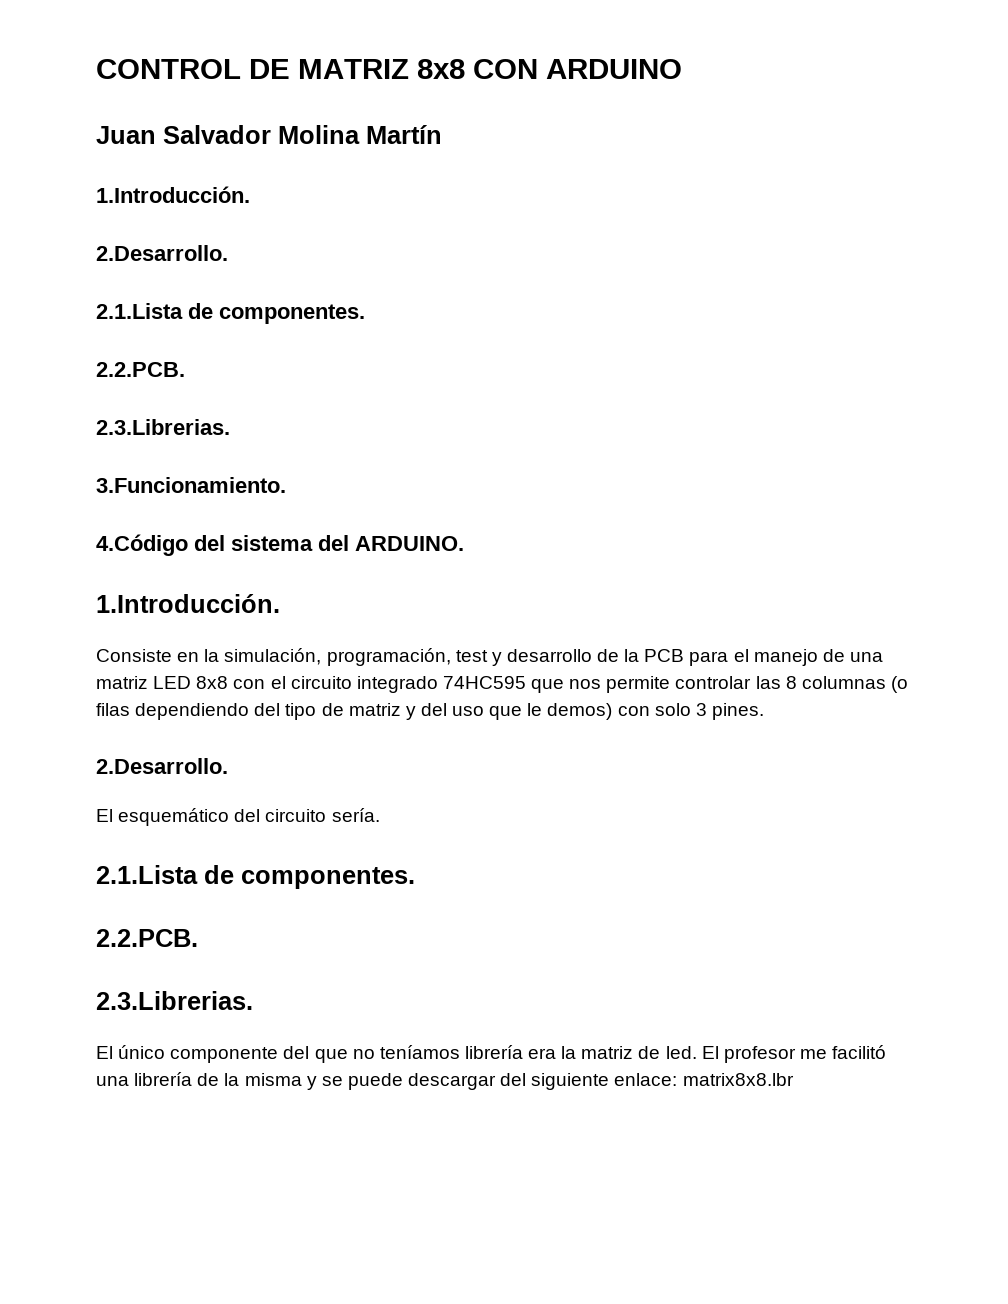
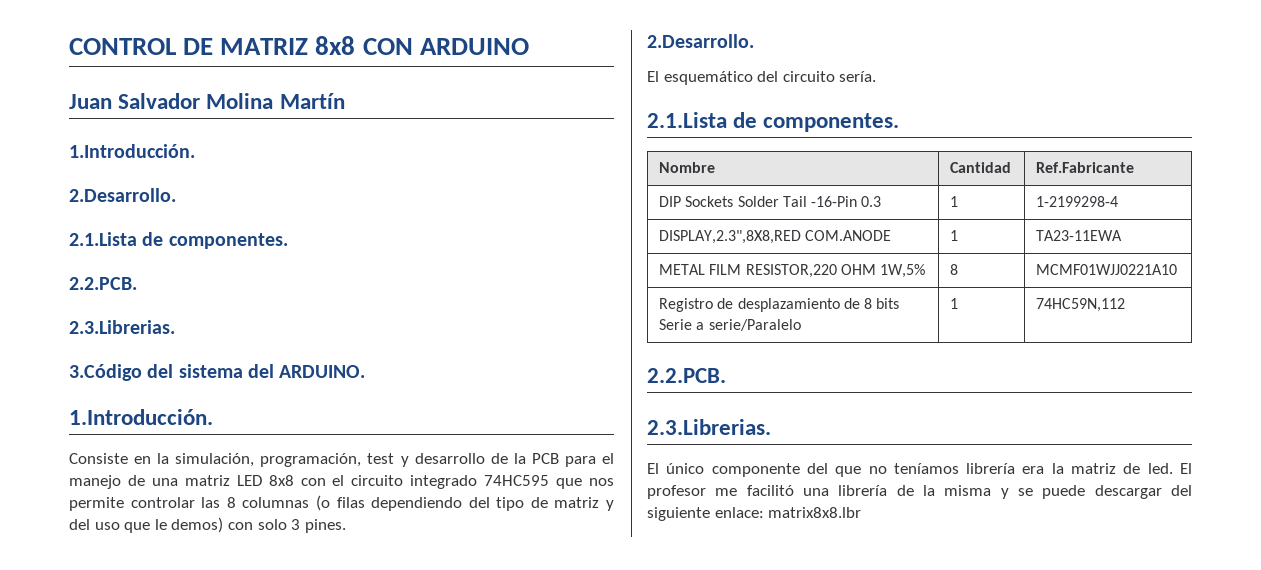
- 3.Funcionamiento.
- 4.Código del sistema del ARDUINO.
+ 3.Código del sistema del ARDUINO.
+ Nombre | Cantidad | Ref.Fabricante
+ DIP Sockets Solder Tail -16-Pin 0.3 | 1 | 1-2199298-4
+ DISPLAY,2.3",8X8,RED COM.ANODE | 1 | TA23-11EWA
+ METAL FILM RESISTOR,220 OHM 1W,5% | 8 | MCMF01WJJ0221A10
+ Registro de desplazamiento de 8 bits Serie a serie/Paralelo | 1 | 74HC59N,112

